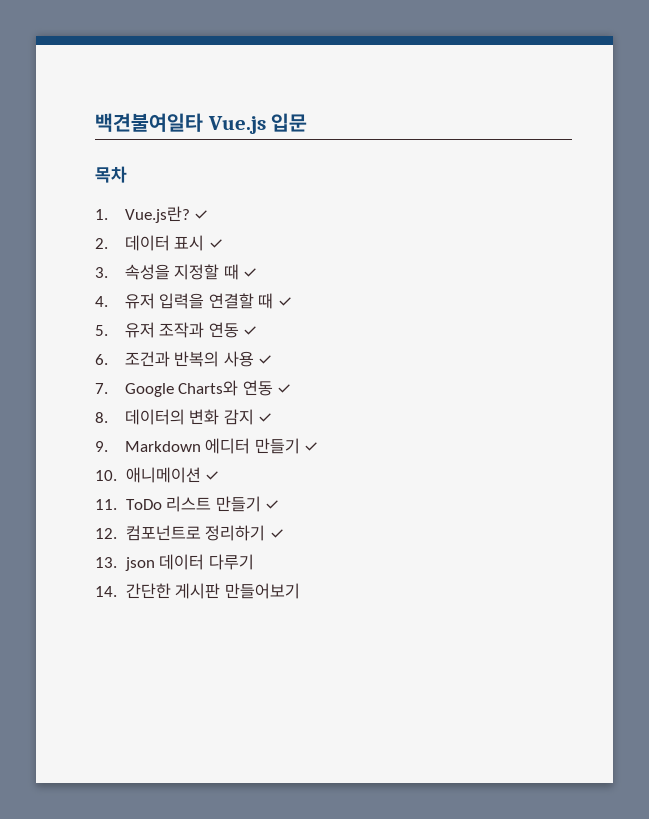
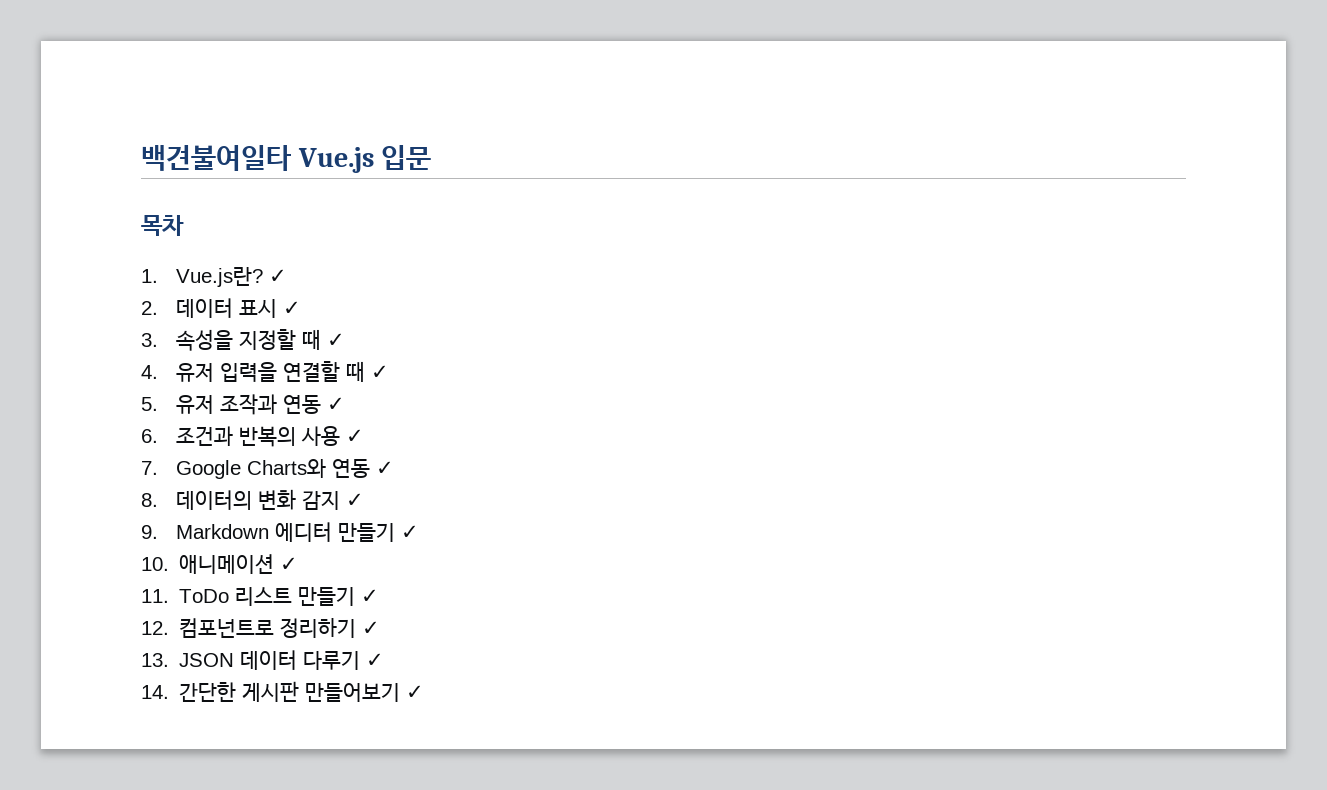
- 13. json 데이터 다루기
+ 13. JSON 데이터 다루기 ✓
- 14. 간단한 게시판 만들어보기
+ 14. 간단한 게시판 만들어보기 ✓

